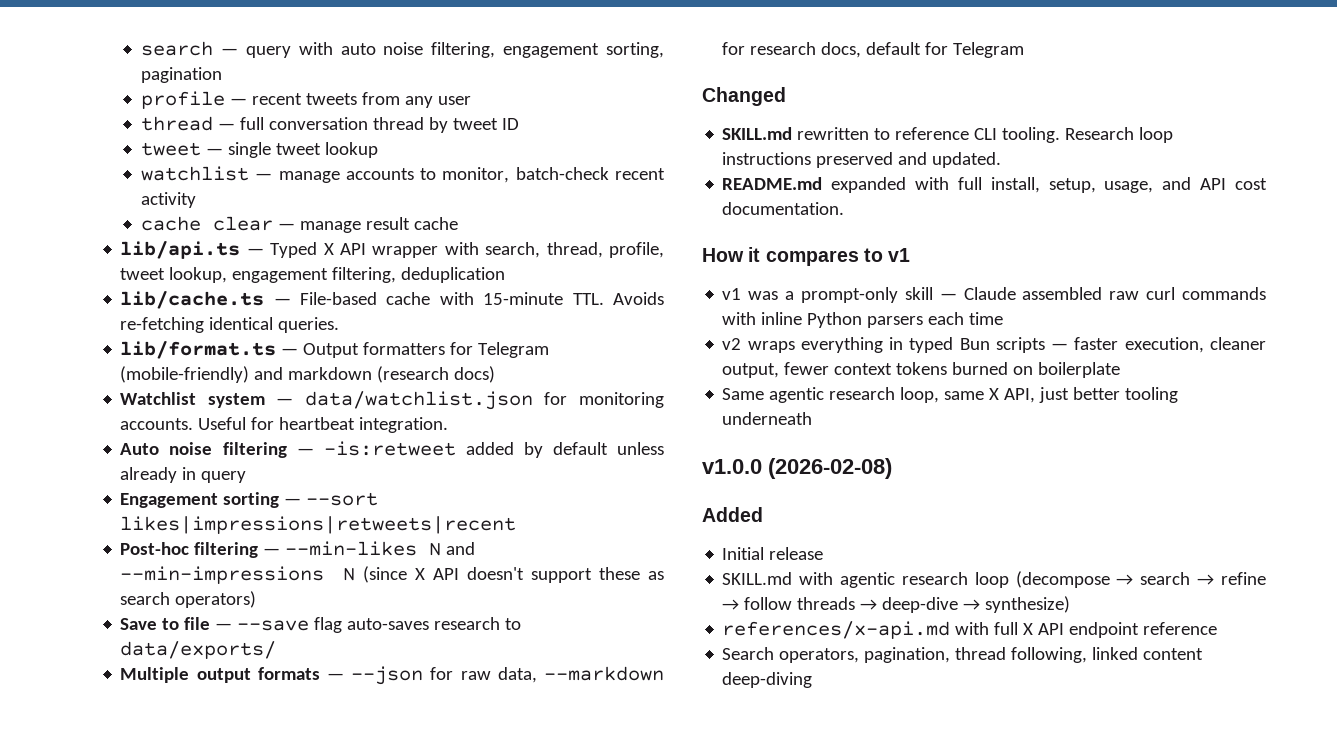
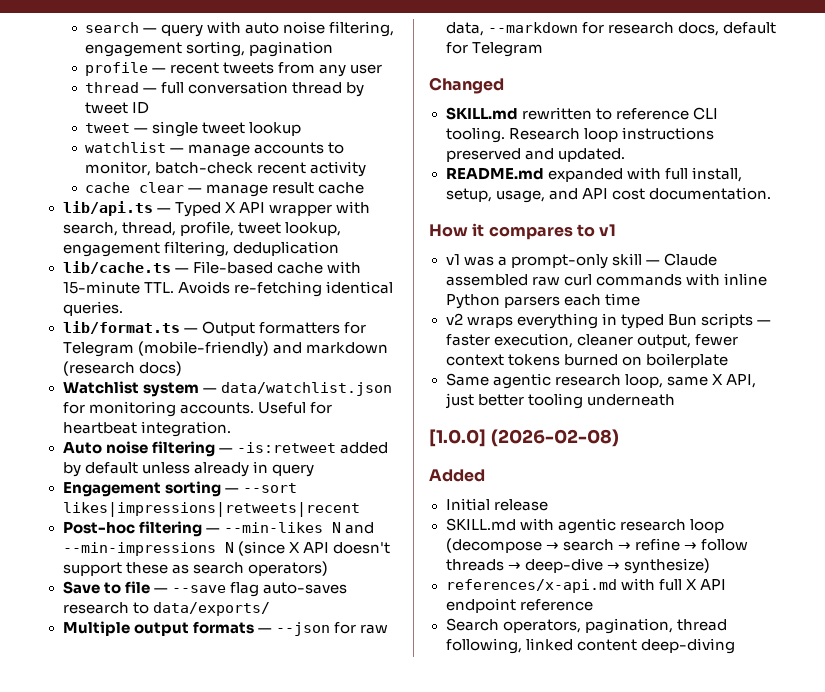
- v1.0.0 (2026-02-08)
+ [1.0.0] (2026-02-08)

